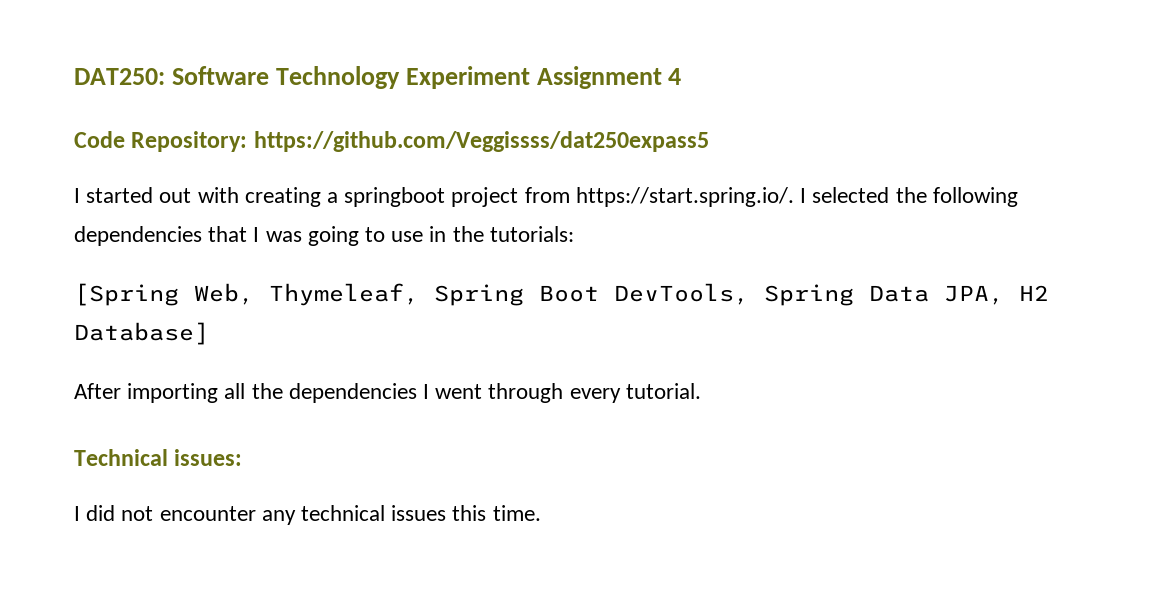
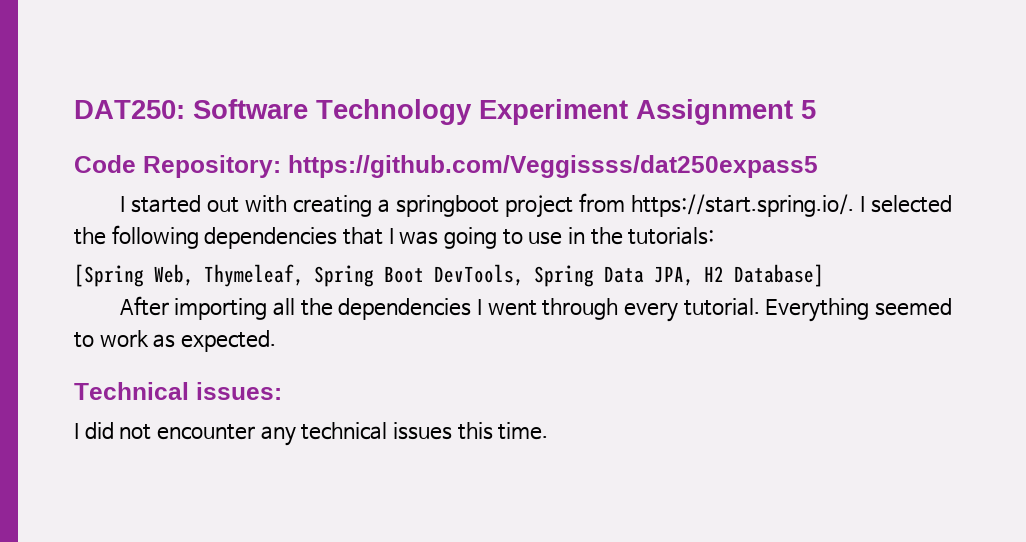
- DAT250: Software Technology Experiment Assignment 4
+ DAT250: Software Technology Experiment Assignment 5
+ Everything seemed to work as expected.

